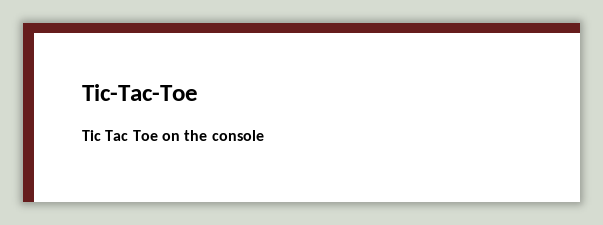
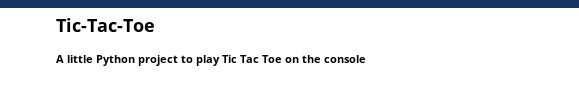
- Tic Tac Toe on the console
+ A little Python project to play Tic Tac Toe on the console

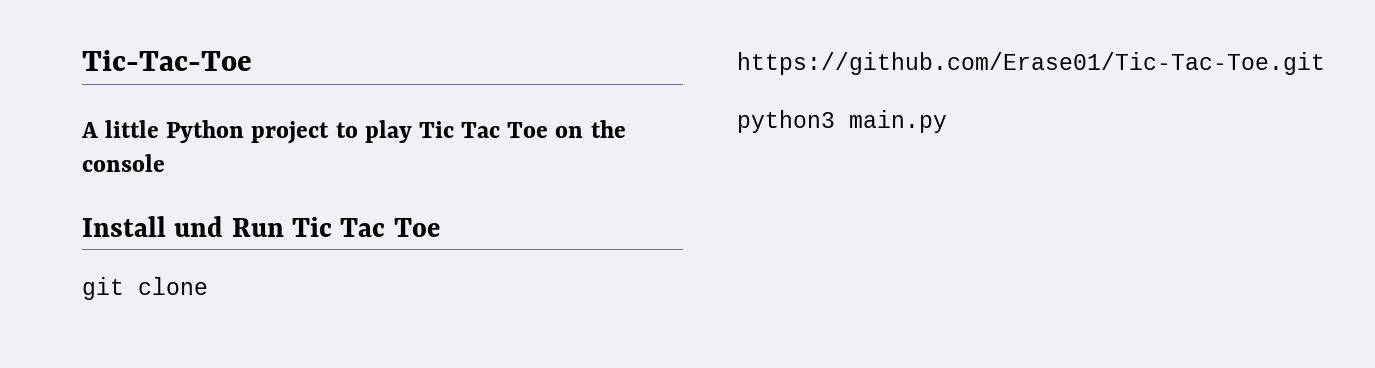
+ Install und Run Tic Tac Toe
+ git clone https://github.com/Erase01/Tic-Tac-Toe.git
+ python3 main.py

